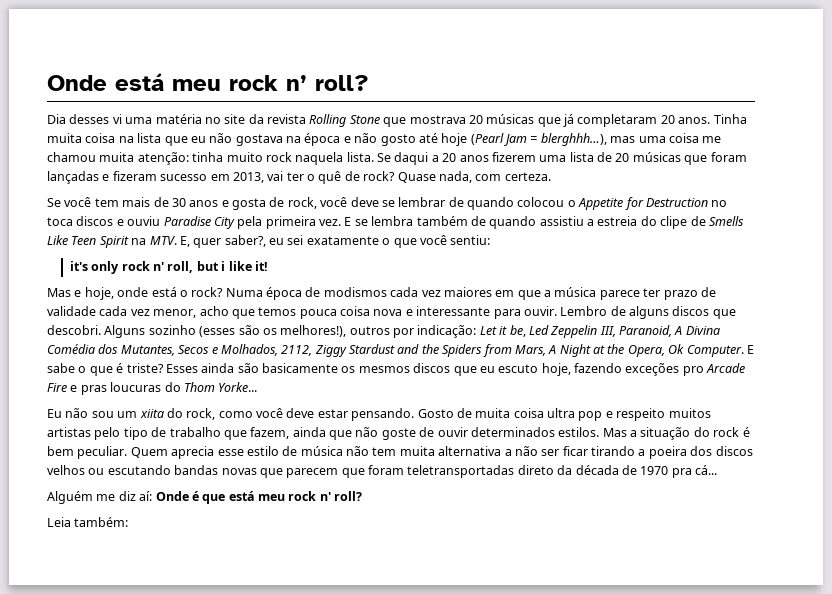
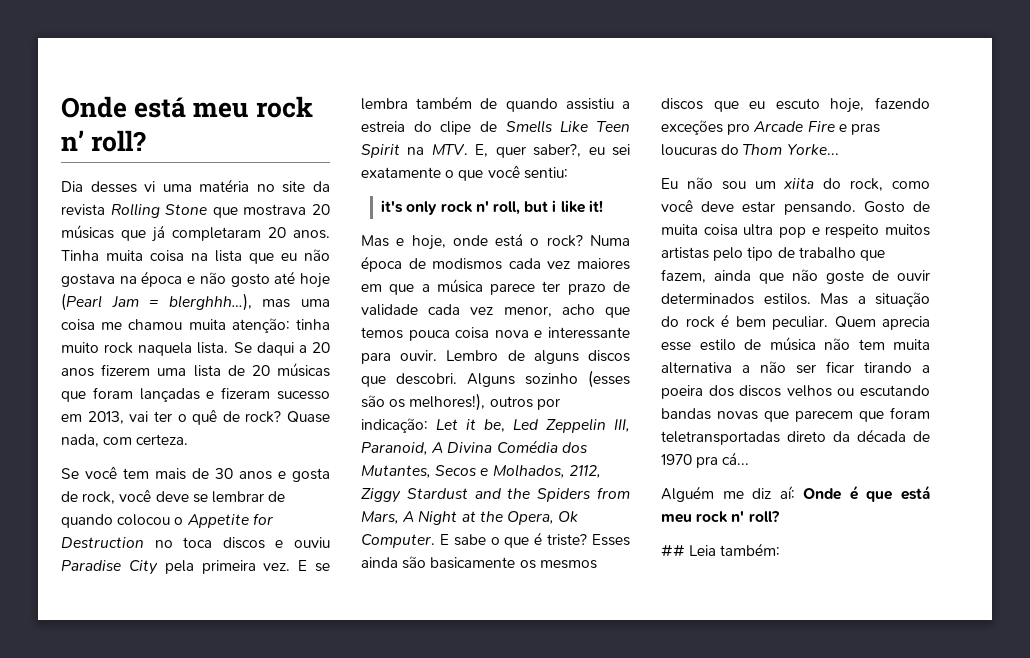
- Leia também:
+ ## Leia também:

